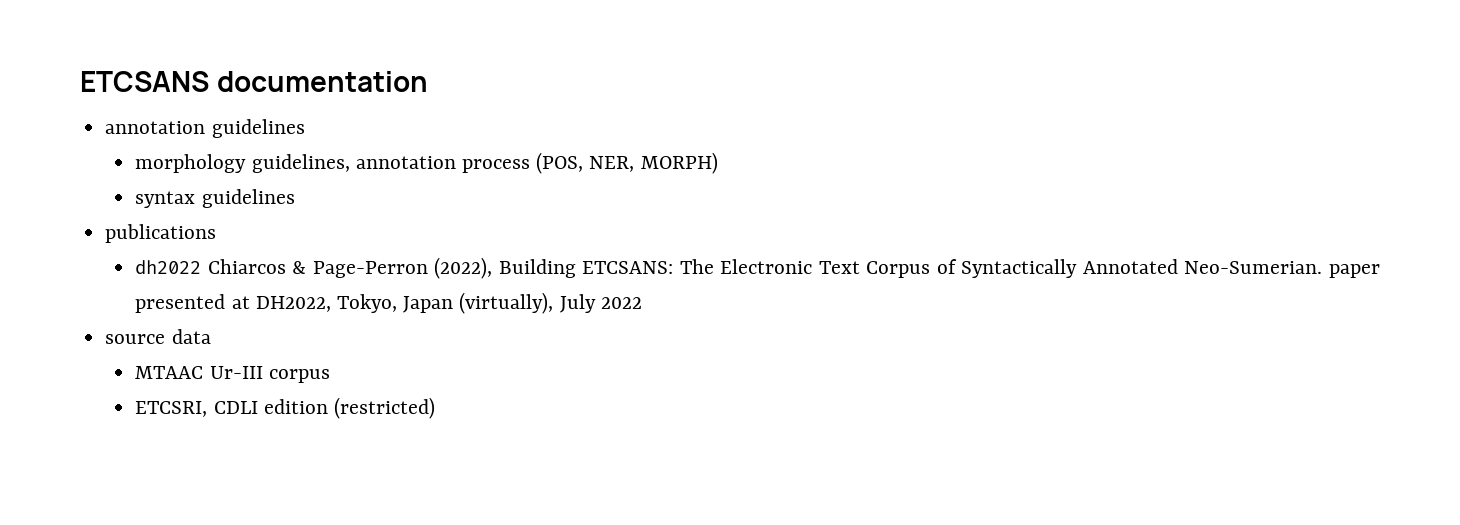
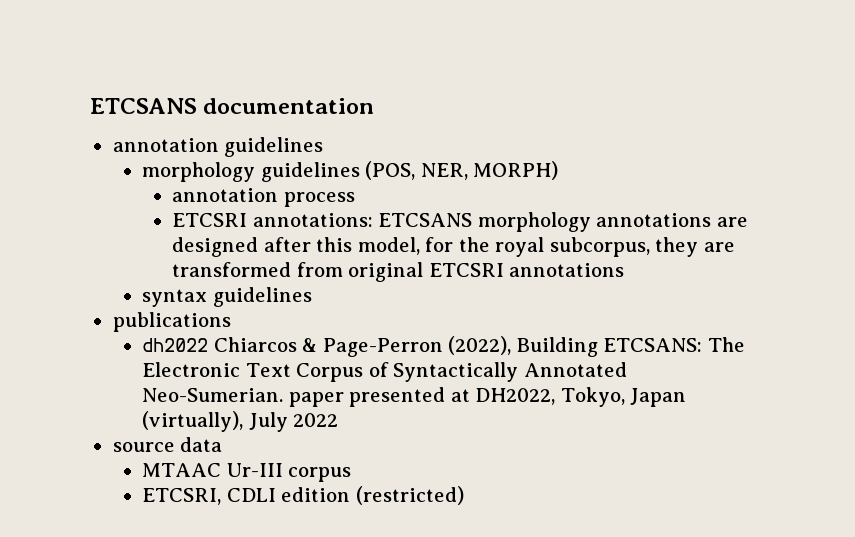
- morphology guidelines, annotation process (POS, NER, MORPH)
+ morphology guidelines (POS, NER, MORPH)
+ annotation process
+ ETCSRI annotations: ETCSANS morphology annotations are designed after this model, for the royal subcorpus, they are transformed from original ETCSRI annotations

